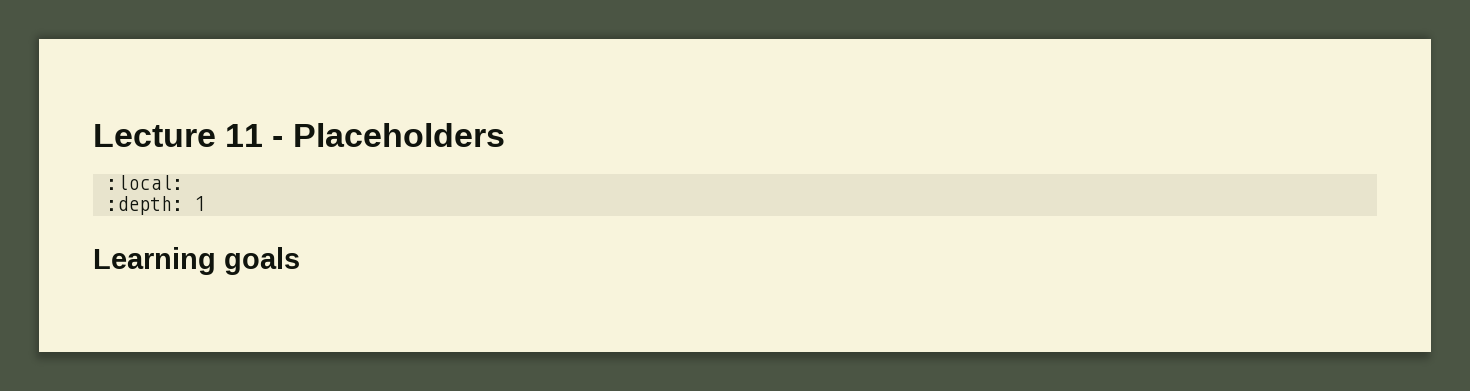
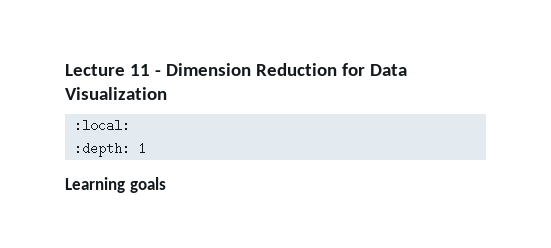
- Lecture 11 - Placeholders
+ Lecture 11 - Dimension Reduction for Data Visualization

